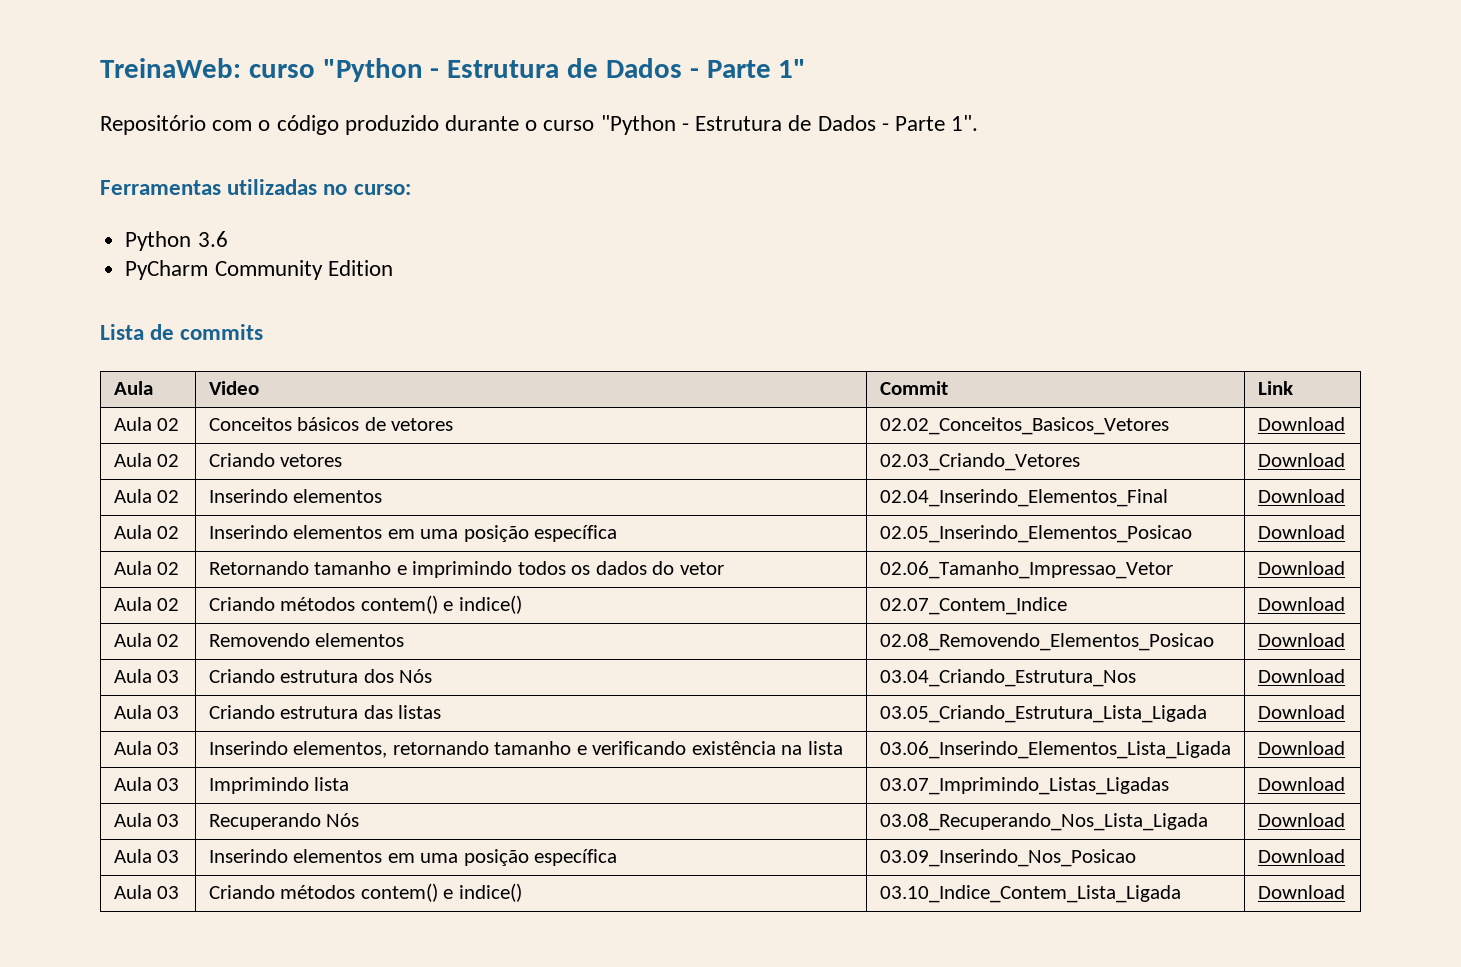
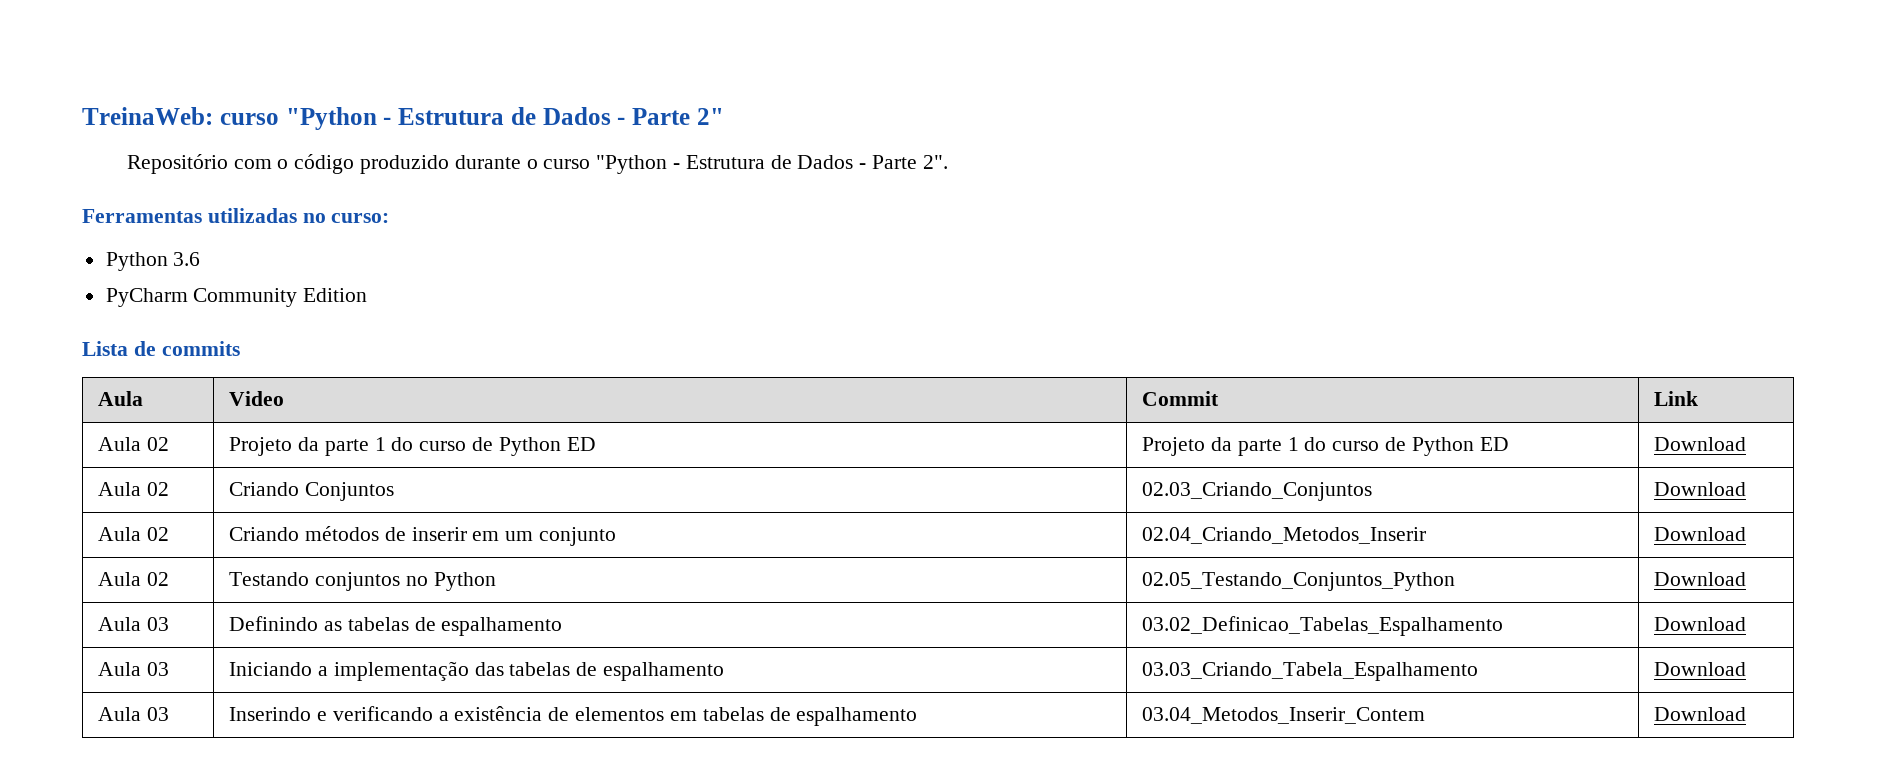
- TreinaWeb: curso "Python - Estrutura de Dados - Parte 1"
+ TreinaWeb: curso "Python - Estrutura de Dados - Parte 2"
- Repositório com o código produzido durante o curso "Python - Estrutura de Dados - Parte 1".
+ Repositório com o código produzido durante o curso "Python - Estrutura de Dados - Parte 2".
- Aula 02 | Conceitos básicos de vetores | 02.02_Conceitos_Basicos_Vetores | Download
- Aula 02 | Criando vetores | 02.03_Criando_Vetores | Download
- Aula 02 | Inserindo elementos | 02.04_Inserindo_Elementos_Final | Download
- Aula 02 | Inserindo elementos em uma posição específica | 02.05_Inserindo_Elementos_Posicao | Download
- Aula 02 | Retornando tamanho e imprimindo todos os dados do vetor | 02.06_Tamanho_Impressao_Vetor | Download
+ Aula 02 | Projeto da parte 1 do curso de Python ED | Projeto da parte 1 do curso de Python ED | Download
+ Aula 02 | Criando Conjuntos | 02.03_Criando_Conjuntos | Download
- Aula 02 | Criando métodos contem() e indice() | 02.07_Contem_Indice | Download
- Aula 02 | Removendo elementos | 02.08_Removendo_Elementos_Posicao | Download
- Aula 03 | Criando estrutura dos Nós | 03.04_Criando_Estrutura_Nos | Download
- Aula 03 | Criando estrutura das listas | 03.05_Criando_Estrutura_Lista_Ligada | Download
- Aula 03 | Inserindo elementos, retornando tamanho e verificando existência na lista | 03.06_Inserindo_Elementos_Lista_Ligada | Download
- Aula 03 | Imprimindo lista | 03.07_Imprimindo_Listas_Ligadas | Download
- Aula 03 | Recuperando Nós | 03.08_Recuperando_Nos_Lista_Ligada | Download
- Aula 03 | Inserindo elementos em uma posição específica | 03.09_Inserindo_Nos_Posicao | Download
- Aula 03 | Criando métodos contem() e indice() | 03.10_Indice_Contem_Lista_Ligada | Download
+ Aula 02 | Criando métodos de inserir em um conjunto | 02.04_Criando_Metodos_Inserir | Download
+ Aula 02 | Testando conjuntos no Python | 02.05_Testando_Conjuntos_Python | Download
+ Aula 03 | Definindo as tabelas de espalhamento | 03.02_Definicao_Tabelas_Espalhamento | Download
+ Aula 03 | Iniciando a implementação das tabelas de espalhamento | 03.03_Criando_Tabela_Espalhamento | Download
+ Aula 03 | Inserindo e verificando a existência de elementos em tabelas de espalhamento | 03.04_Metodos_Inserir_Contem | Download

